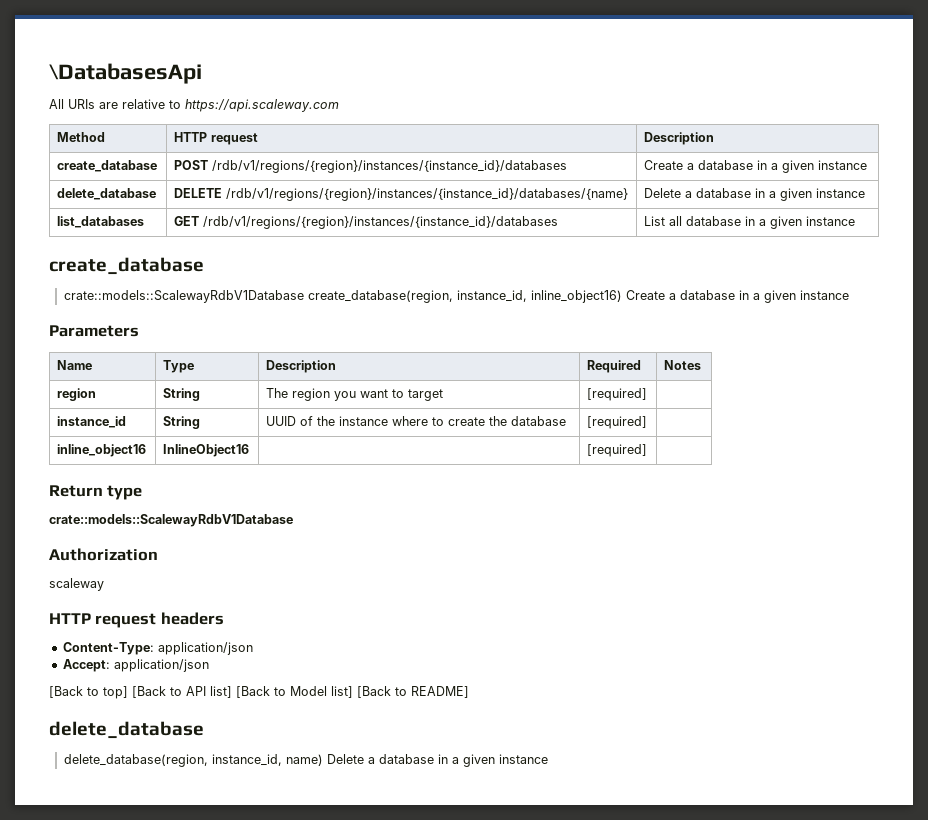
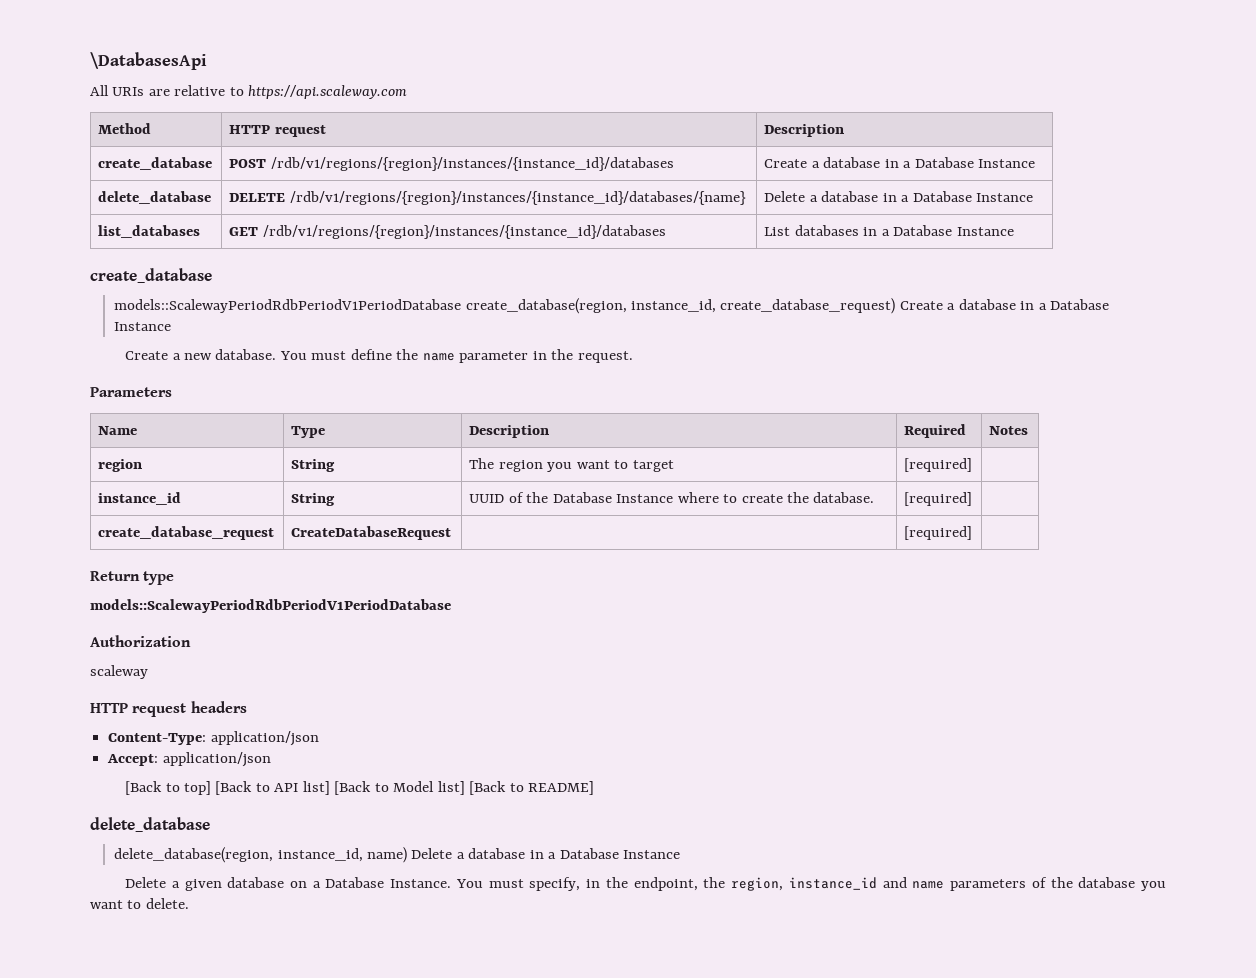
- create_database | POST /rdb/v1/regions/{region}/instances/{instance_id}/databases | Create a database in a given instance
+ create_database | POST /rdb/v1/regions/{region}/instances/{instance_id}/databases | Create a database in a Database Instance
- delete_database | DELETE /rdb/v1/regions/{region}/instances/{instance_id}/databases/{name} | Delete a database in a given instance
+ delete_database | DELETE /rdb/v1/regions/{region}/instances/{instance_id}/databases/{name} | Delete a database in a Database Instance
- list_databases | GET /rdb/v1/regions/{region}/instances/{instance_id}/databases | List all database in a given instance
+ list_databases | GET /rdb/v1/regions/{region}/instances/{instance_id}/databases | List databases in a Database Instance
- crate::models::ScalewayRdbV1Database create_database(region, instance_id, inline_object16) Create a database in a given instance
+ models::ScalewayPeriodRdbPeriodV1PeriodDatabase create_database(region, instance_id, create_database_request) Create a database in a Database Instance
+ Create a new database. You must define the name parameter in the request.
- instance_id | String | UUID of the instance where to create the database | [required] |
- inline_object16 | InlineObject16 | | [required] |
+ instance_id | String | UUID of the Database Instance where to create the database. | [required] |
+ create_database_request | CreateDatabaseRequest | | [required] |
  Return type
- crate::models::ScalewayRdbV1Database
+ models::ScalewayPeriodRdbPeriodV1PeriodDatabase
- delete_database(region, instance_id, name) Delete a database in a given instance
+ delete_database(region, instance_id, name) Delete a database in a Database Instance
+ Delete a given database on a Database Instance. You must specify, in the endpoint, the region, instance_id and name parameters of the database you want to delete.

